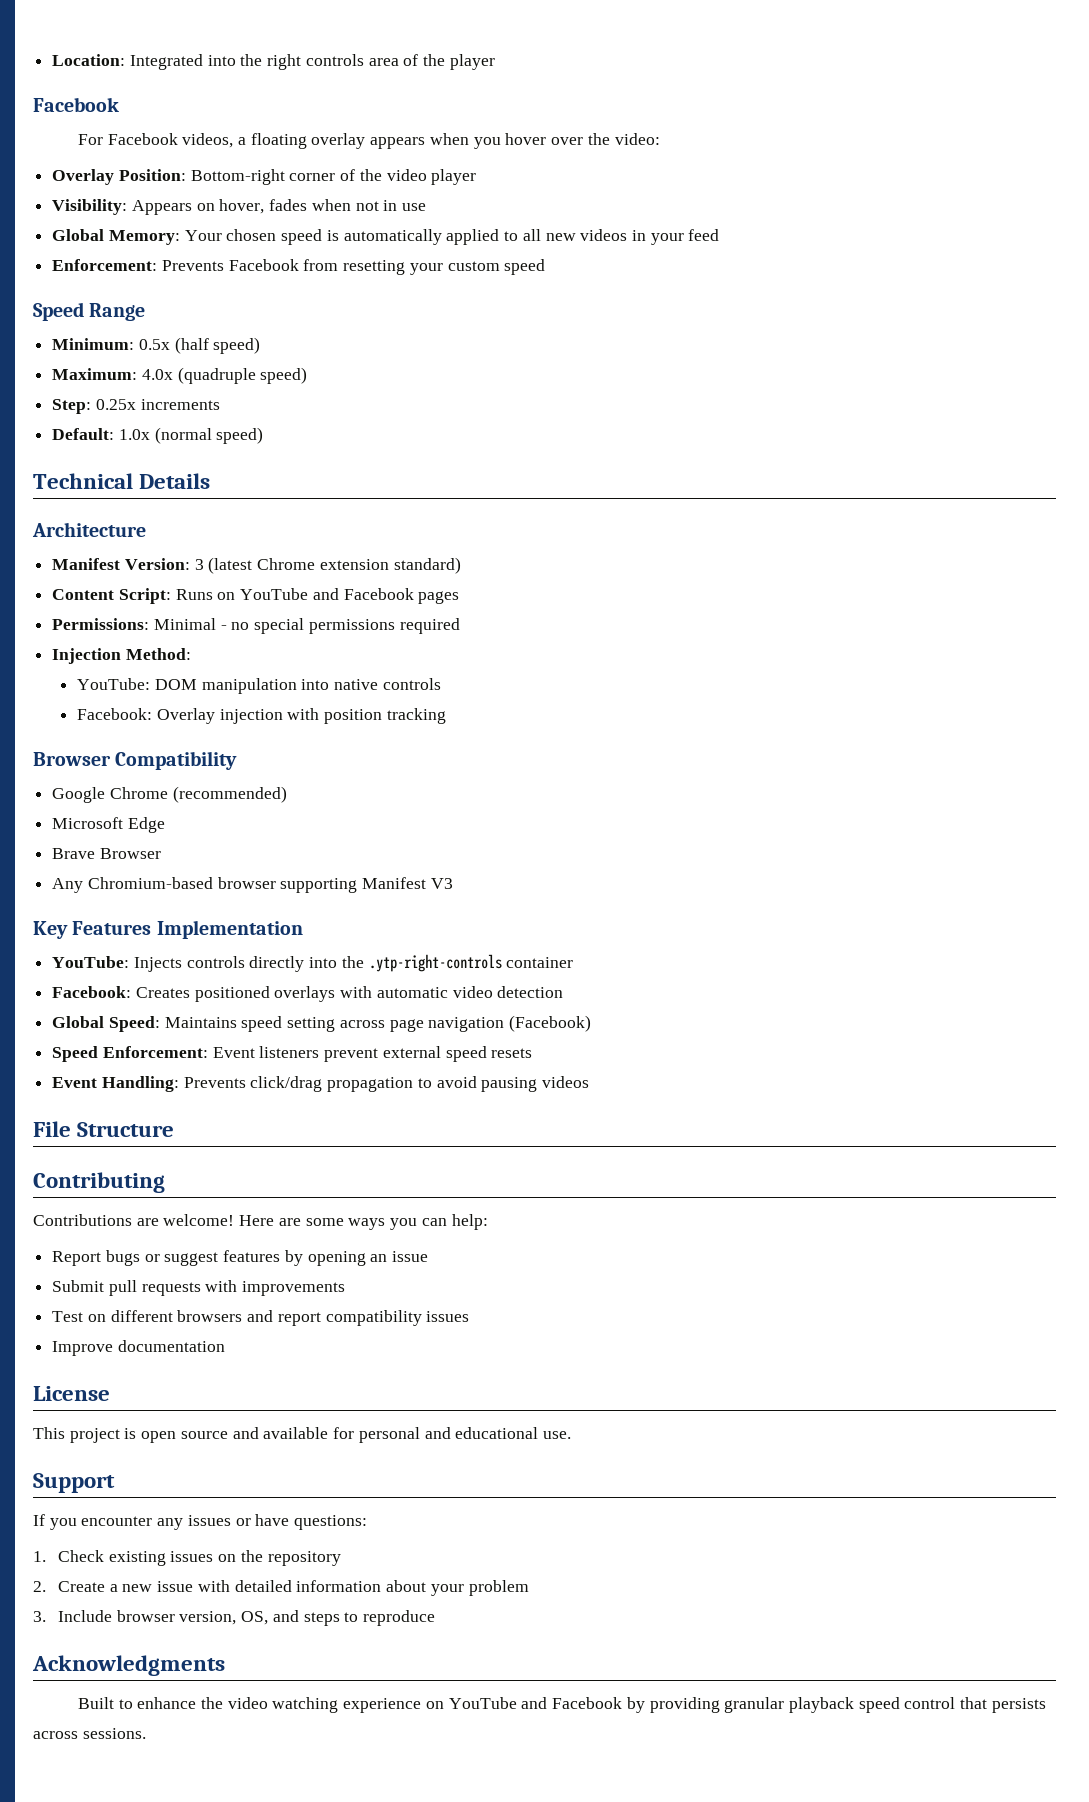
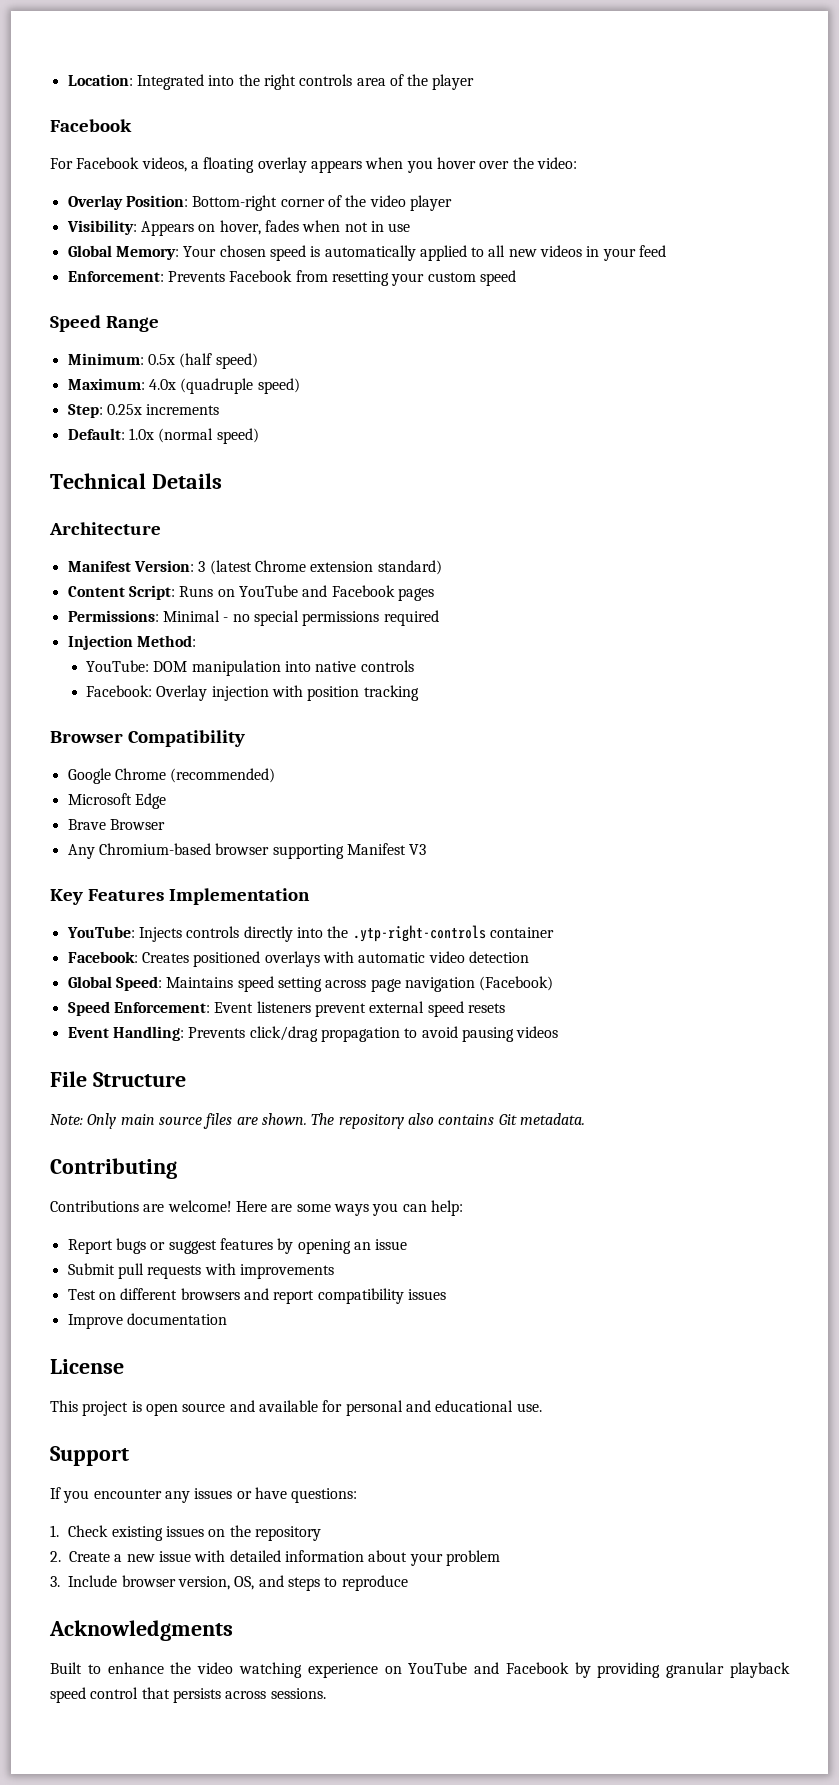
+ Note: Only main source files are shown. The repository also contains Git metadata.

